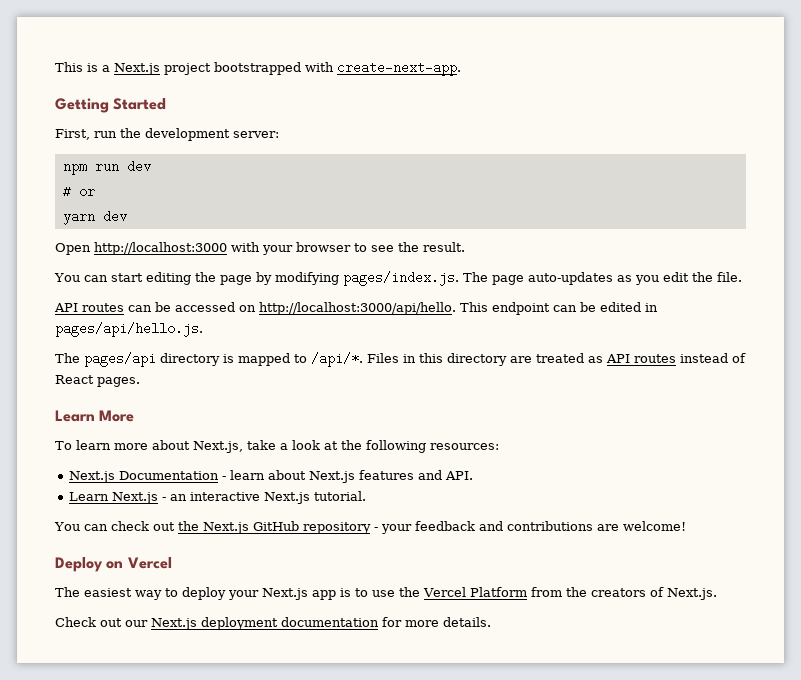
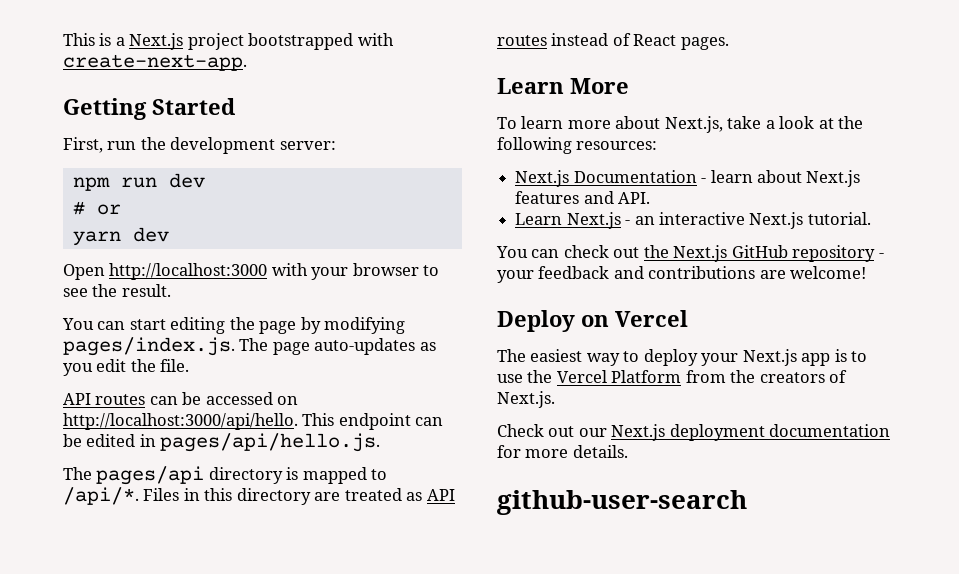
+ github-user-search

